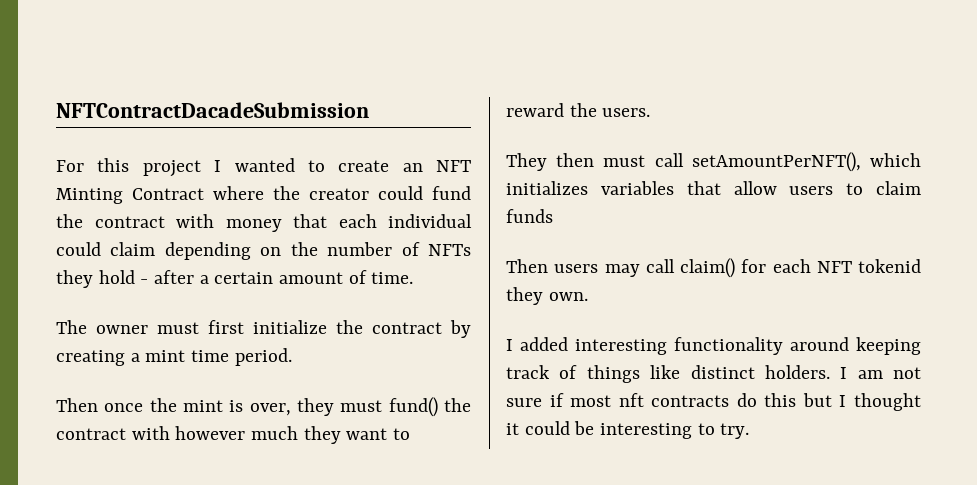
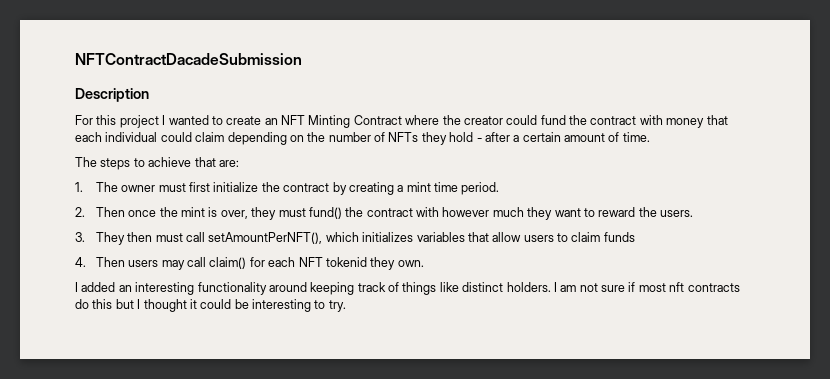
+ Description
- The owner must first initialize the contract by creating a mint time period.
+ The steps to achieve that are:
+ 1. The owner must first initialize the contract by creating a mint time period.
- Then once the mint is over, they must fund() the contract with however much they want to reward the users.
+ 2. Then once the mint is over, they must fund() the contract with however much they want to reward the users.
- They then must call setAmountPerNFT(), which initializes variables that allow users to claim funds
+ 3. They then must call setAmountPerNFT(), which initializes variables that allow users to claim funds
- Then users may call claim() for each NFT tokenid they own.
+ 4. Then users may call claim() for each NFT tokenid they own.
- I added interesting functionality around keeping track of things like distinct holders.
+ I added an interesting functionality around keeping track of things like distinct holders.

